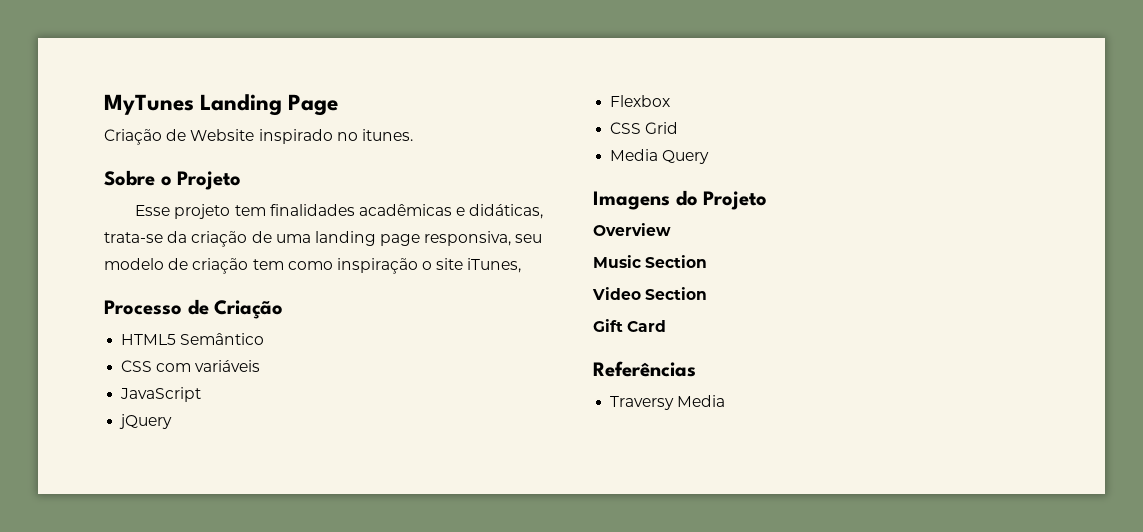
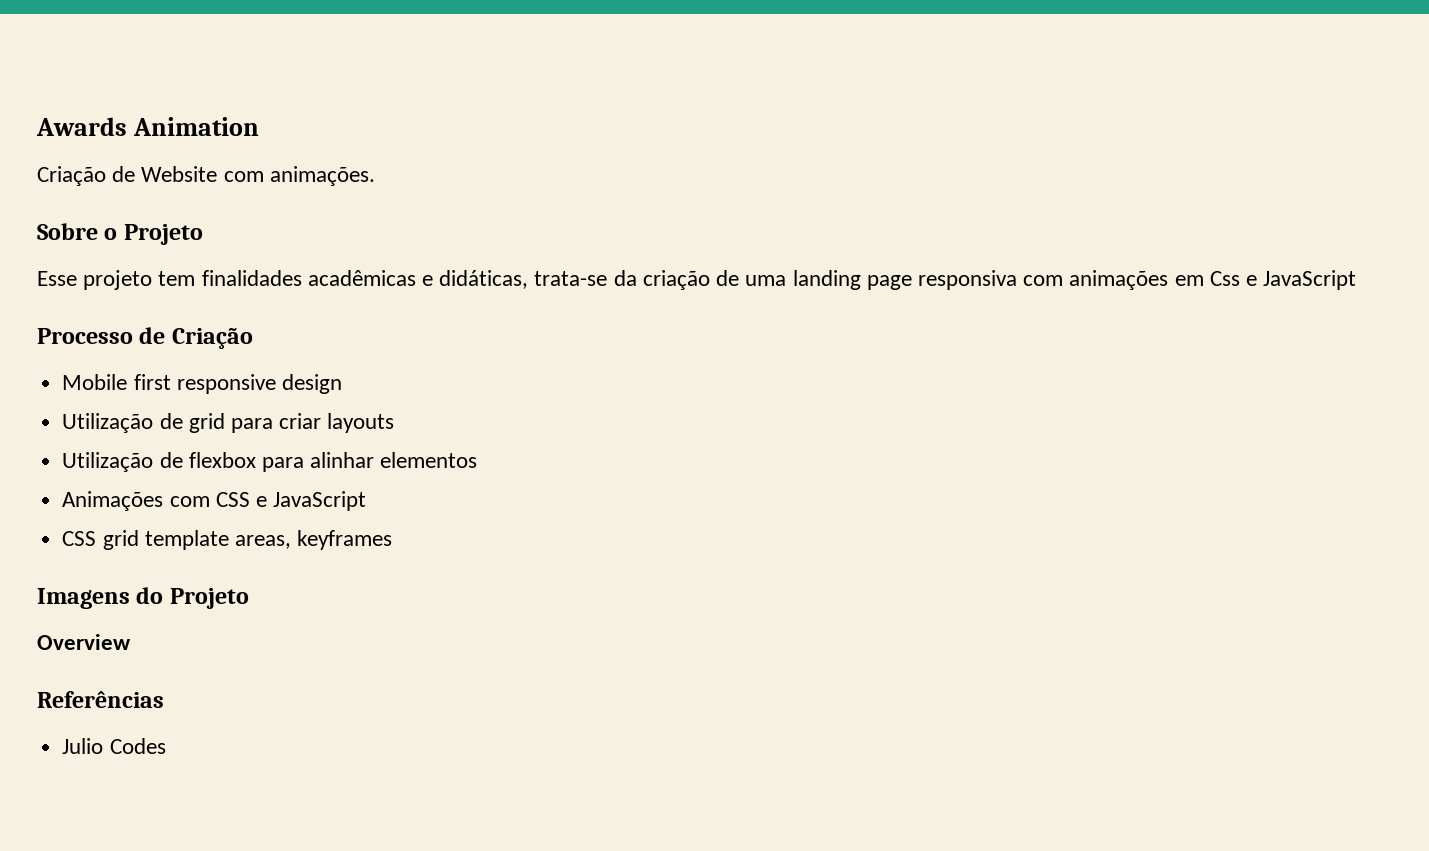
- MyTunes Landing Page
+ Awards Animation
- Criação de Website inspirado no itunes.
+ Criação de Website com animações.
- Esse projeto tem finalidades acadêmicas e didáticas, trata-se da criação de uma landing page responsiva, seu modelo de criação tem como inspiração o site iTunes,
+ Esse projeto tem finalidades acadêmicas e didáticas, trata-se da criação de uma landing page responsiva com animações em Css e JavaScript
  Processo de Criação
- HTML5 Semântico
- CSS com variáveis
- JavaScript
- jQuery
- Flexbox
- CSS Grid
- Media Query
+ Mobile first responsive design
+ Utilização de grid para criar layouts
+ Utilização de flexbox para alinhar elementos
+ Animações com CSS e JavaScript
+ CSS grid template areas, keyframes
  Imagens do Projeto
  Overview
- Music Section
- Video Section
- Gift Card
- Traversy Media
+ Julio Codes

